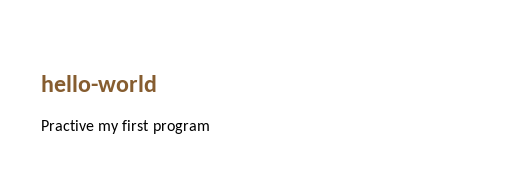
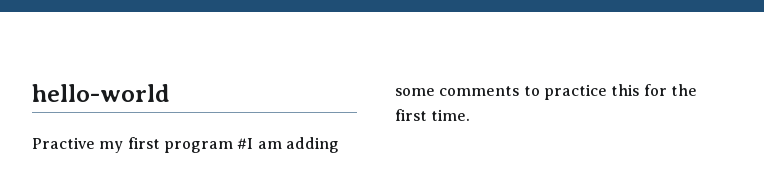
- Practive my first program
+ Practive my first program #I am adding some comments to practice this for the first time.

